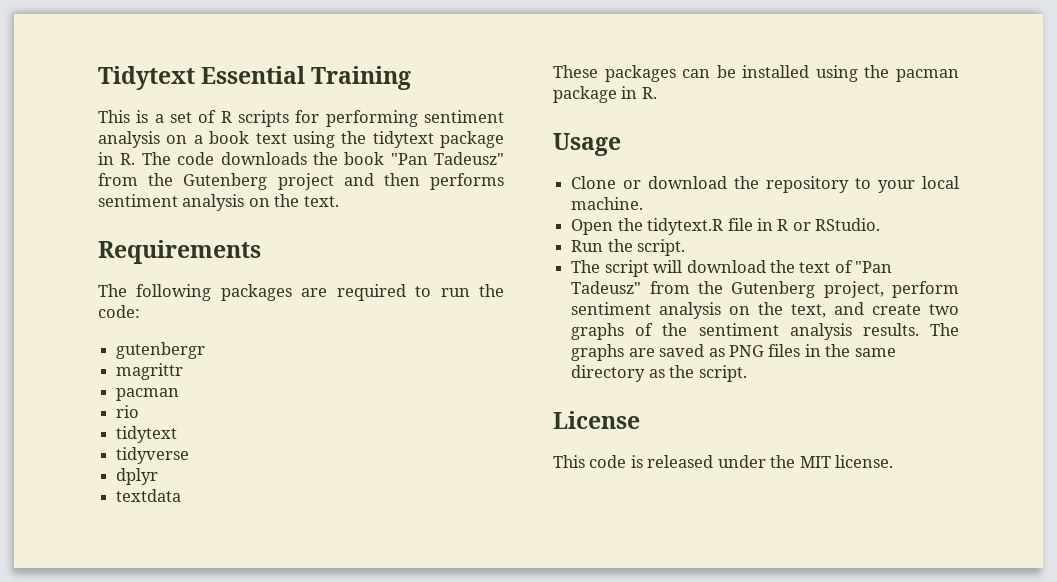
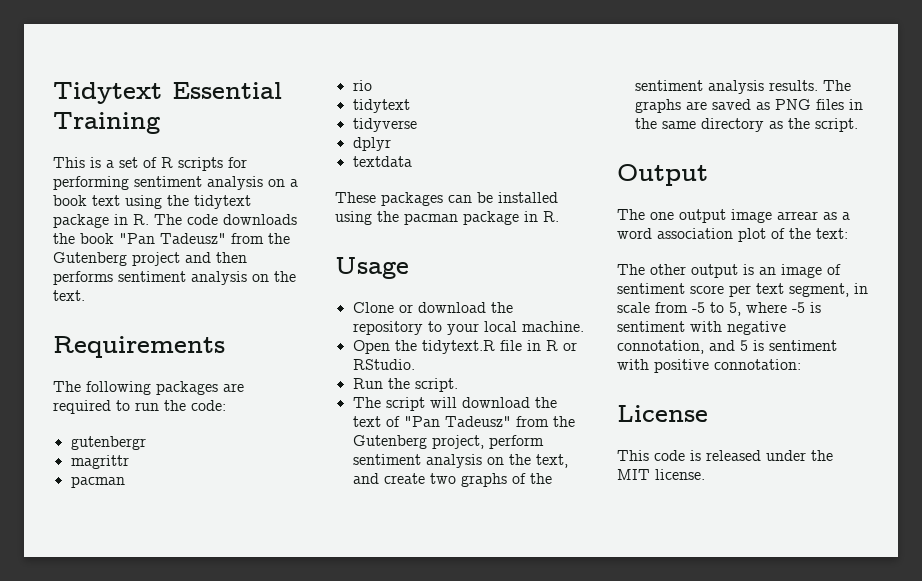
+ Output
+ The one output image arrear as a word association plot of the text:
+ The other output is an image of sentiment score per text segment, in scale from -5 to 5, where -5 is sentiment with negative connotation, and 5 is sentiment with positive connotation:

